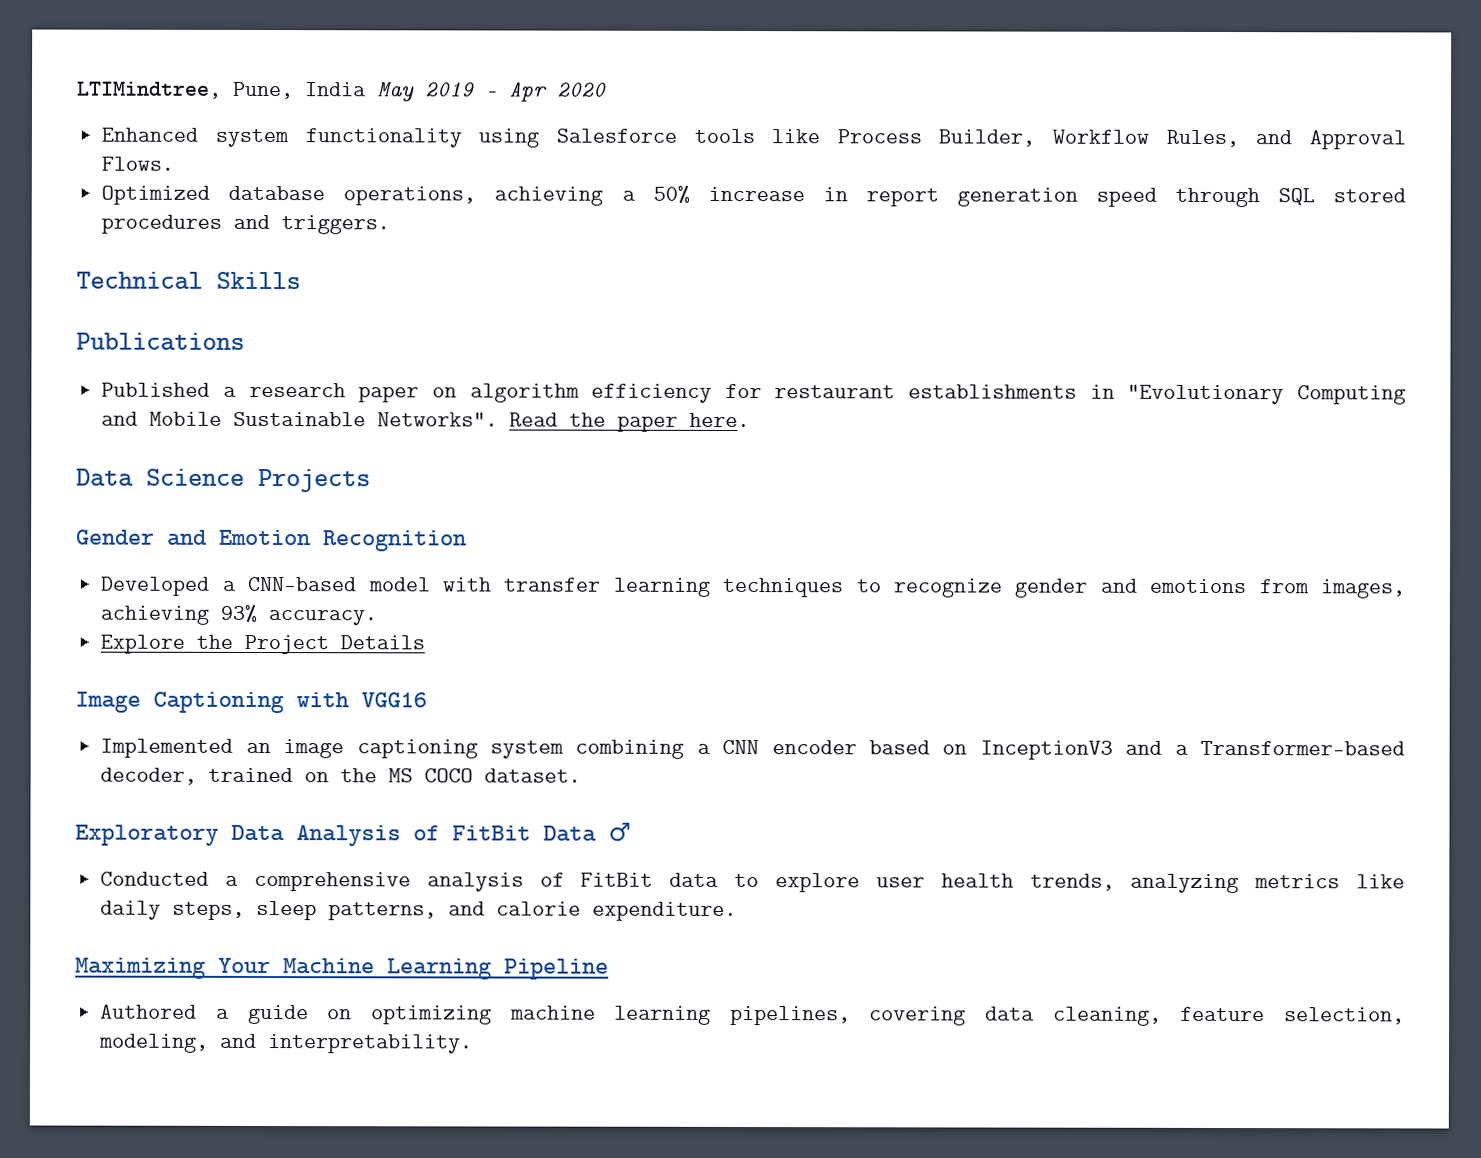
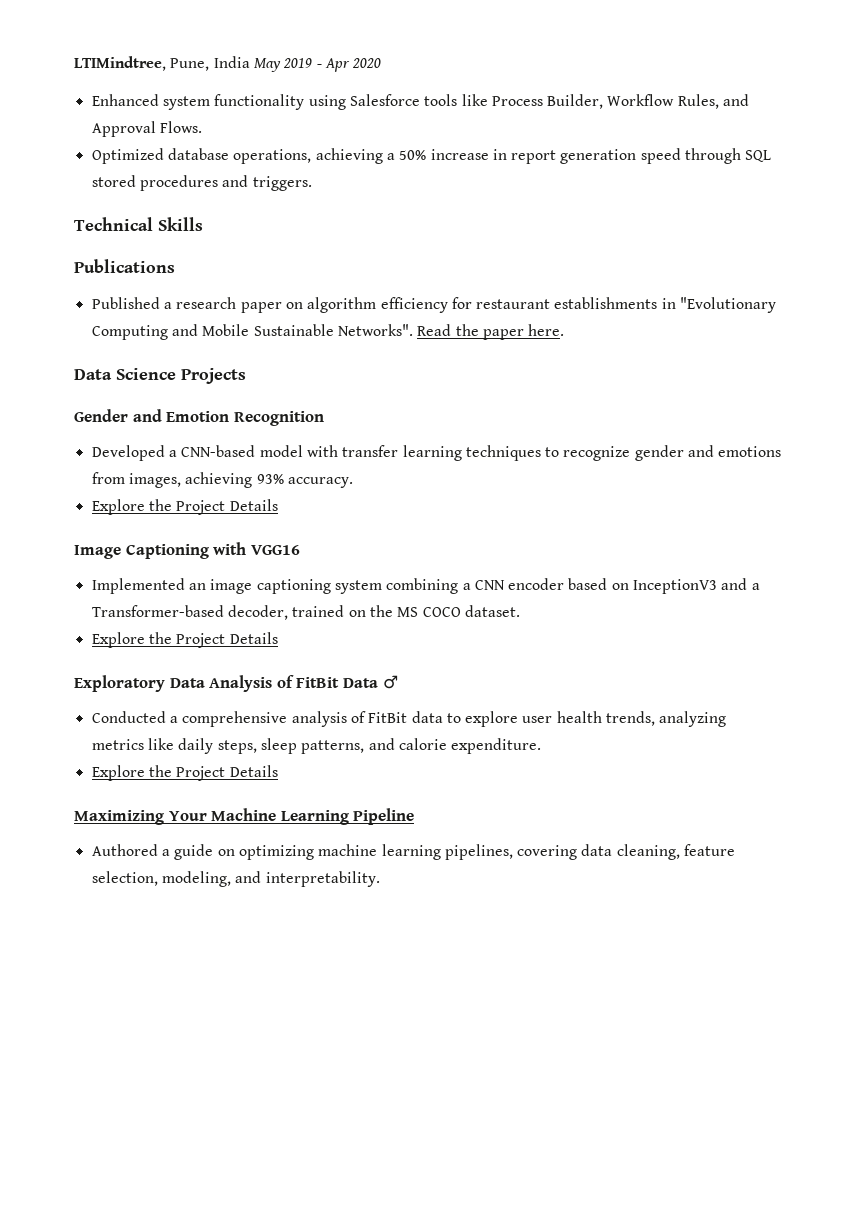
  Implemented an image captioning system combining a CNN encoder based on InceptionV3 and a Transformer-based decoder, trained on the MS COCO dataset.
+ Explore the Project Details
  Conducted a comprehensive analysis of FitBit data to explore user health trends, analyzing metrics like daily steps, sleep patterns, and calorie expenditure.
+ Explore the Project Details

